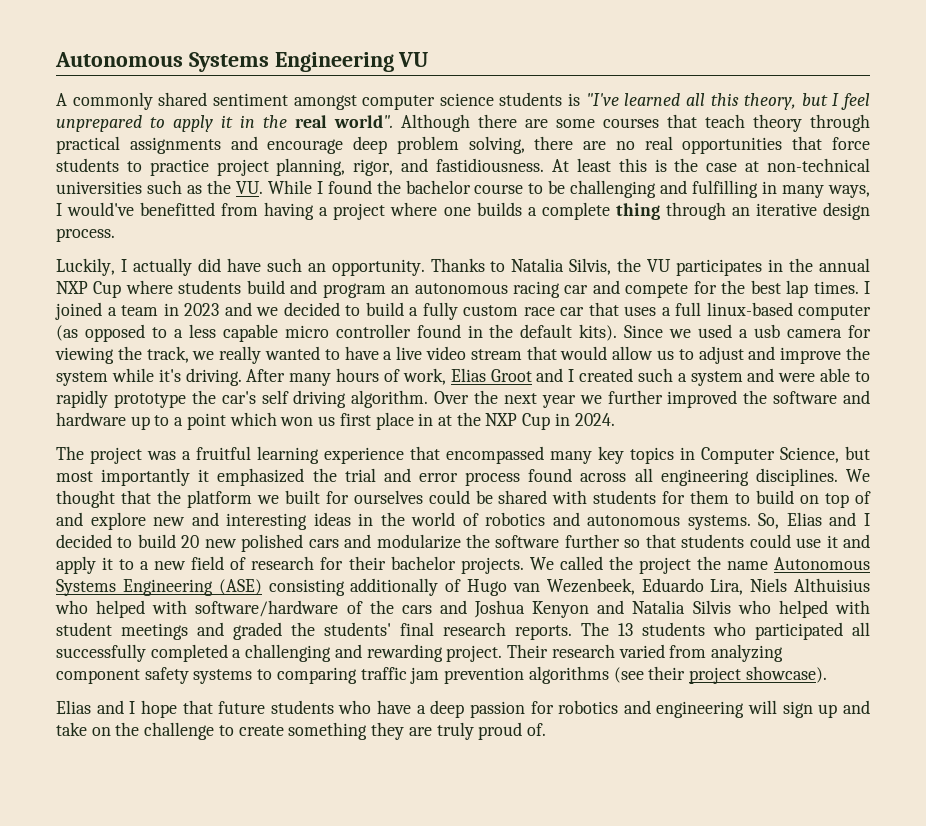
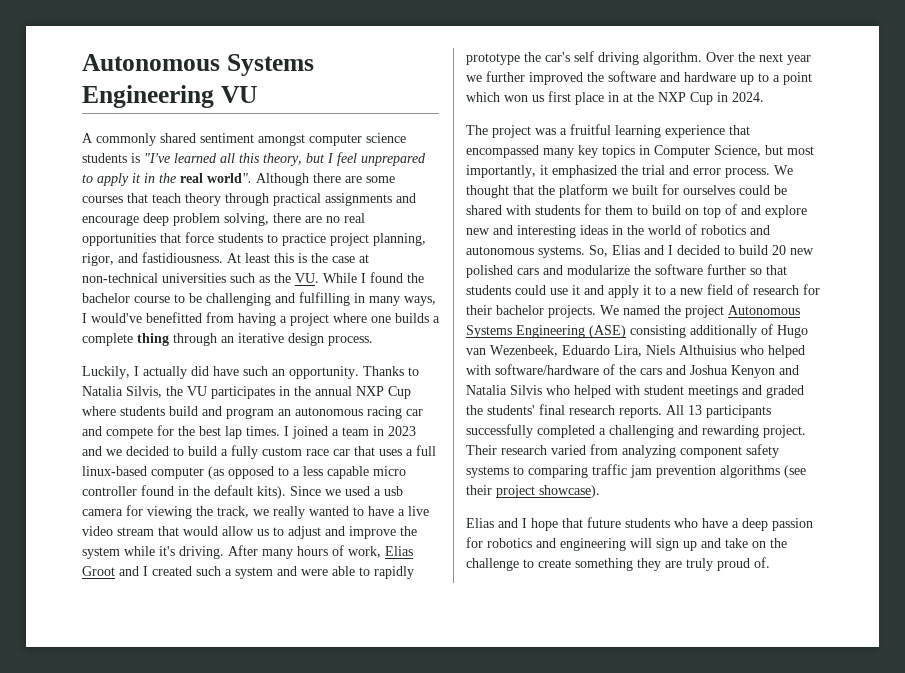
- The project was a fruitful learning experience that encompassed many key topics in Computer Science, but most importantly it emphasized the trial and error process found across all engineering disciplines.
+ The project was a fruitful learning experience that encompassed many key topics in Computer Science, but most importantly, it emphasized the trial and error process.
- We called the project the name Autonomous Systems Engineering (ASE) consisting additionally of Hugo van Wezenbeek, Eduardo Lira, Niels Althuisius who helped with software/hardware of the cars and Joshua Kenyon and Natalia Silvis who helped with student meetings and graded the students' final research reports.
+ We named the project Autonomous Systems Engineering (ASE) consisting additionally of Hugo van Wezenbeek, Eduardo Lira, Niels Althuisius who helped with software/hardware of the cars and Joshua Kenyon and Natalia Silvis who helped with student meetings and graded the students' final research reports.
- The 13 students who participated all successfully completed a challenging and rewarding project.
+ All 13 participants successfully completed a challenging and rewarding project.

